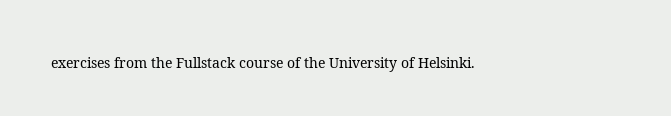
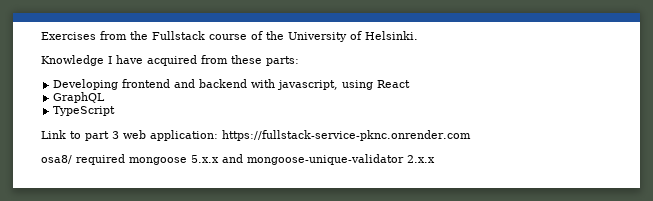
- exercises from the Fullstack course of the University of Helsinki.
+ Exercises from the Fullstack course of the University of Helsinki.
+ Knowledge I have acquired from these parts:
+ Developing frontend and backend with javascript, using React
+ GraphQL
+ TypeScript
+ Link to part 3 web application: https://fullstack-service-pknc.onrender.com
+ osa8/ required mongoose 5.x.x and mongoose-unique-validator 2.x.x

